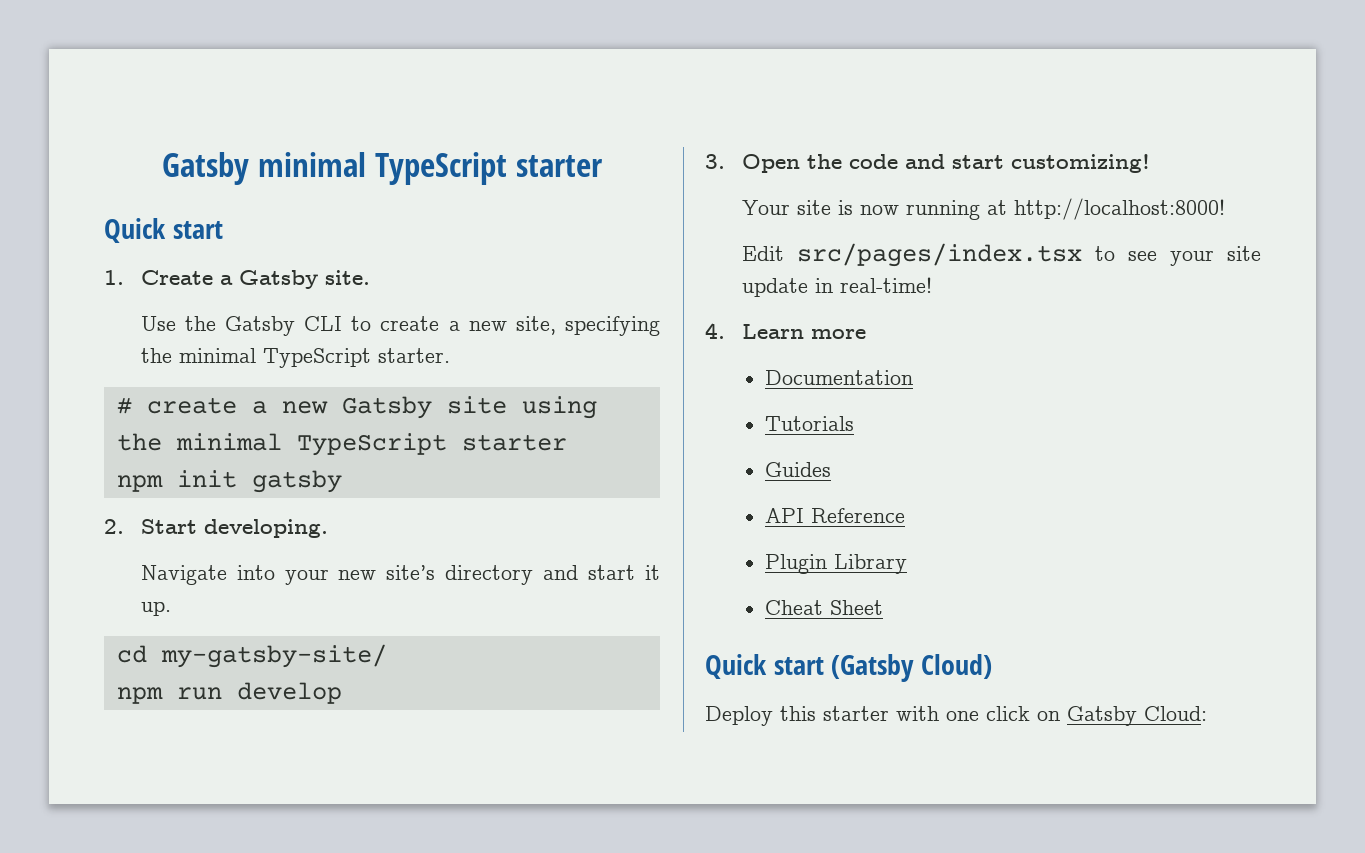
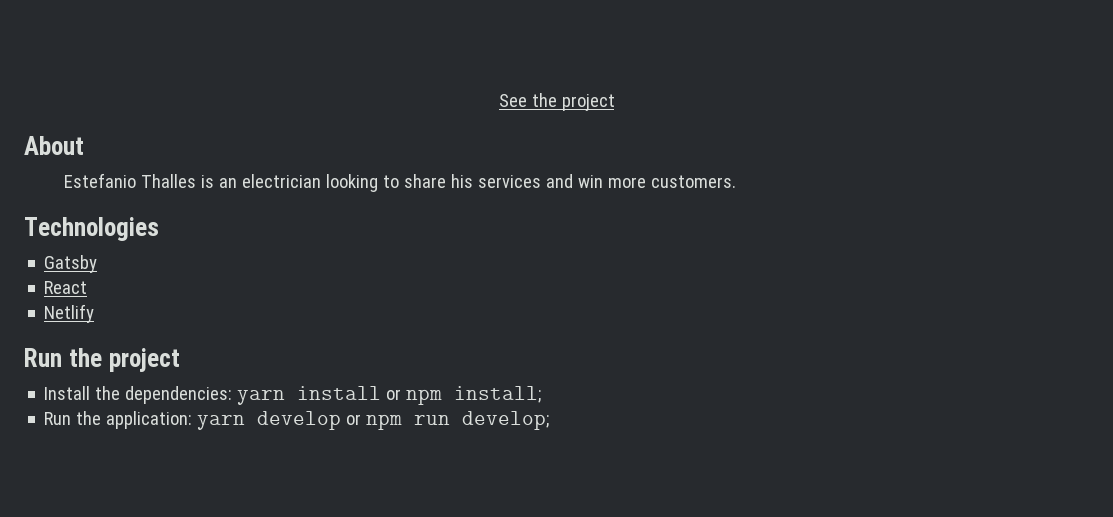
- Gatsby minimal TypeScript starter
- Quick start
- 1. Create a Gatsby site.
- Use the Gatsby CLI to create a new site, specifying the minimal TypeScript starter.
- # create a new Gatsby site using the minimal TypeScript starter
- npm init gatsby
- 2. Start developing.
- Navigate into your new site’s directory and start it up.
- cd my-gatsby-site/
- npm run develop
- 3. Open the code and start customizing!
- Your site is now running at http://localhost:8000!
- Edit src/pages/index.tsx to see your site update in real-time!
- 4. Learn more
- Documentation
- Tutorials
- Guides
- API Reference
- Plugin Library
- Cheat Sheet
- Quick start (Gatsby Cloud)
- Deploy this starter with one click on Gatsby Cloud:
+ See the project
+ About
+ Estefanio Thalles is an electrician looking to share his services and win more customers.
+ Technologies
+ Gatsby
+ React
+ Netlify
+ Run the project
+ Install the dependencies: yarn install or npm install;
+ Run the application: yarn develop or npm run develop;

